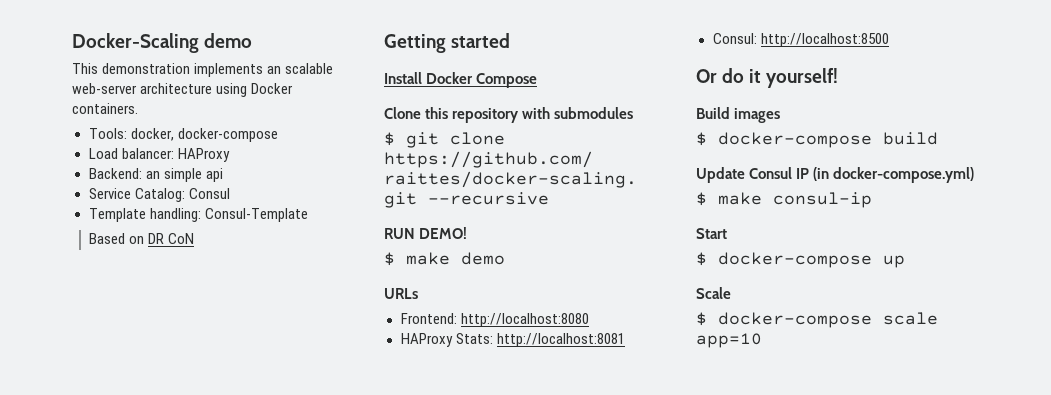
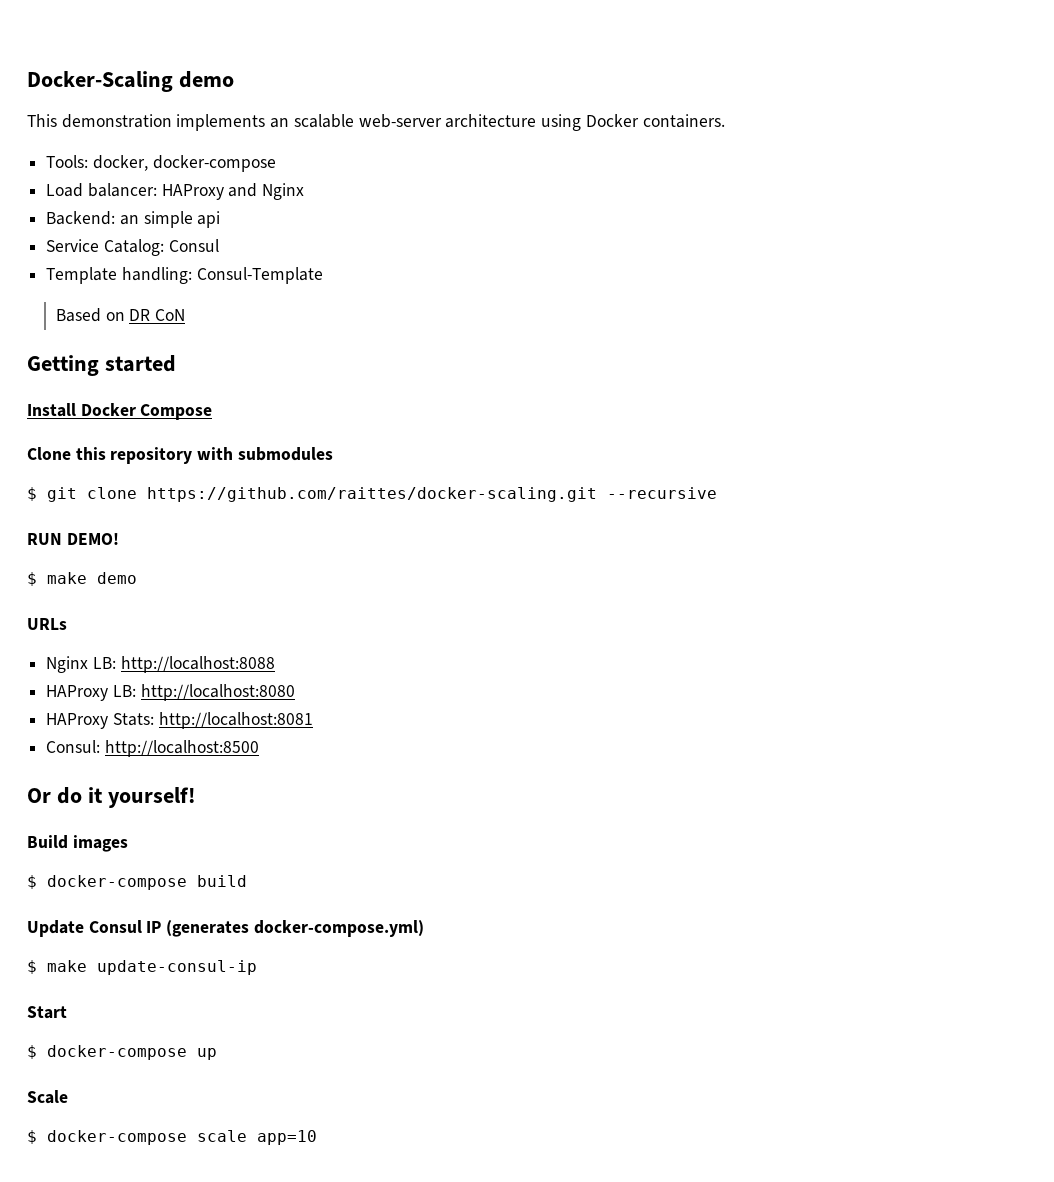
- Load balancer: HAProxy
+ Load balancer: HAProxy and Nginx
- Frontend: http://localhost:8080
+ Nginx LB: http://localhost:8088
+ HAProxy LB: http://localhost:8080
- Update Consul IP (in docker-compose.yml)
+ Update Consul IP (generates docker-compose.yml)
- $ make consul-ip
+ $ make update-consul-ip

